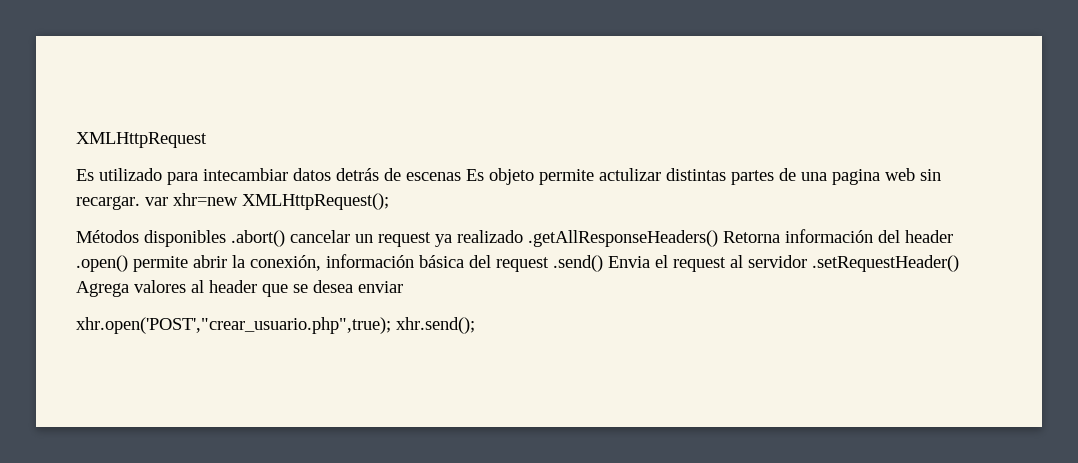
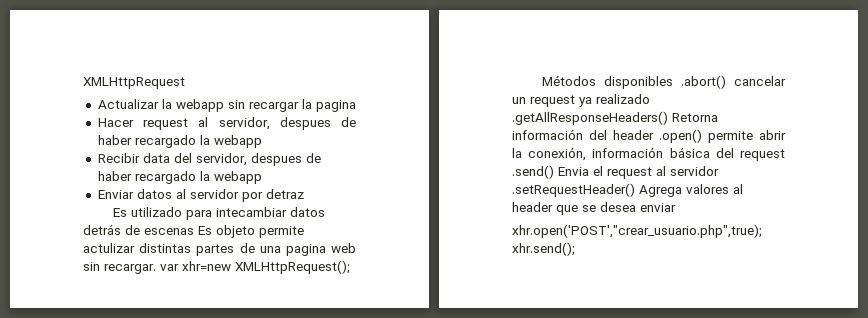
+ Actualizar la webapp sin recargar la pagina
+ Hacer request al servidor, despues de haber recargado la webapp
+ Recibir data del servidor, despues de haber recargado la webapp
+ Enviar datos al servidor por detraz

